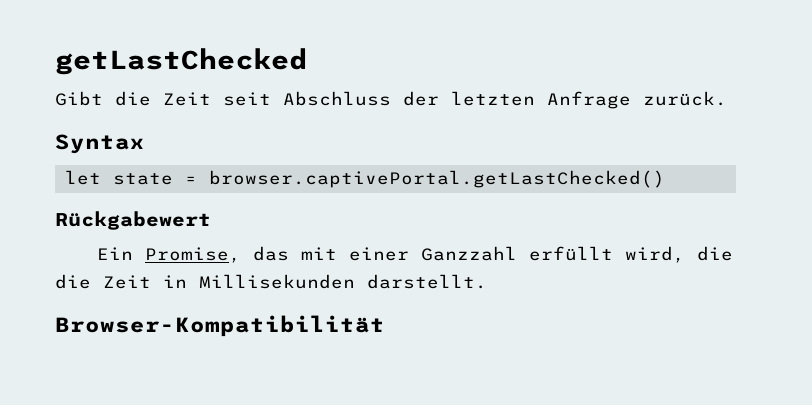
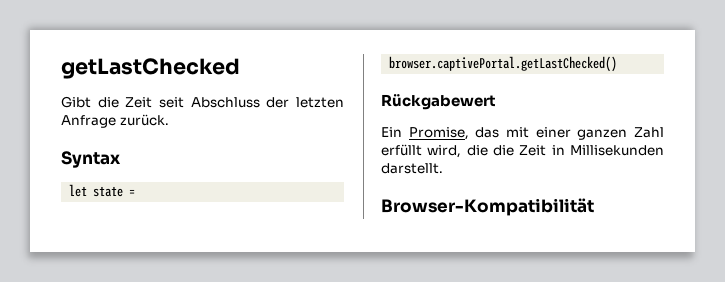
- Ein Promise, das mit einer Ganzzahl erfüllt wird, die die Zeit in Millisekunden darstellt.
+ Ein Promise, das mit einer ganzen Zahl erfüllt wird, die die Zeit in Millisekunden darstellt.

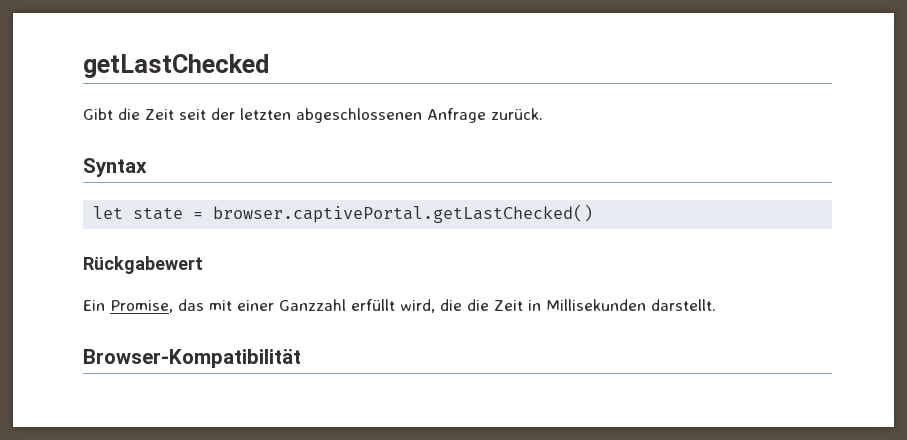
- Gibt die Zeit seit Abschluss der letzten Anfrage zurück.
+ Gibt die Zeit seit der letzten abgeschlossenen Anfrage zurück.
- Ein Promise, das mit einer ganzen Zahl erfüllt wird, die die Zeit in Millisekunden darstellt.
+ Ein Promise, das mit einer Ganzzahl erfüllt wird, die die Zeit in Millisekunden darstellt.

